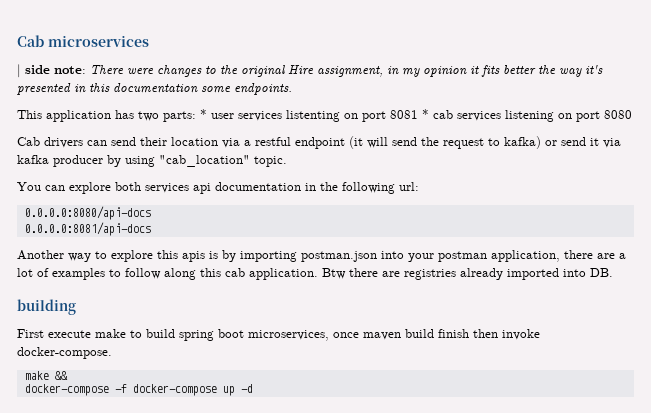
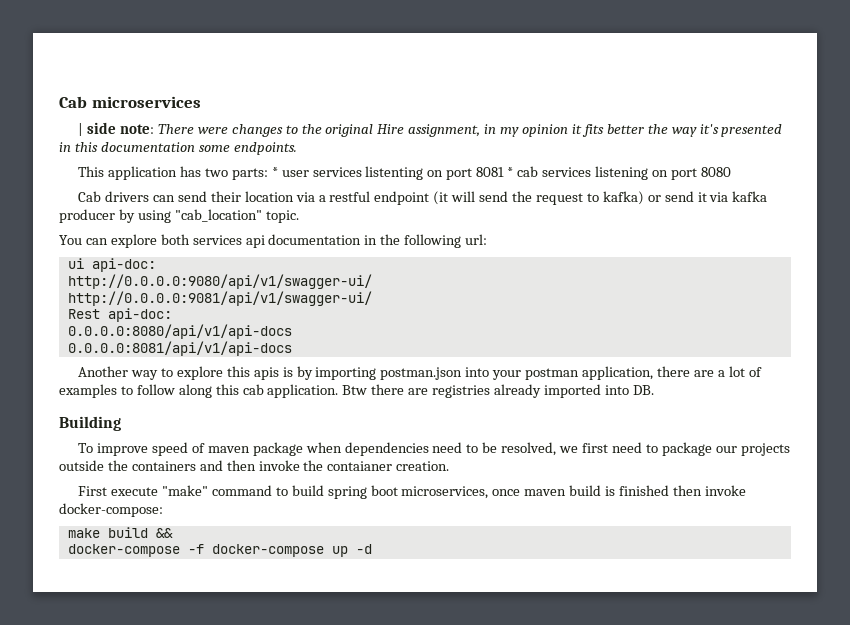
- 0.0.0.0:8080/api-docs
- 0.0.0.0:8081/api-docs
+ ui api-doc:
+ http://0.0.0.0:9080/api/v1/swagger-ui/
+ http://0.0.0.0:9081/api/v1/swagger-ui/
+ Rest api-doc:
+ 0.0.0.0:8080/api/v1/api-docs
+ 0.0.0.0:8081/api/v1/api-docs
- building
+ Building
+ To improve speed of maven package when dependencies need to be resolved, we first need to package our projects outside the containers and then invoke the contaianer creation.
- First execute make to build spring boot microservices, once maven build finish then invoke docker-compose.
- make &&
+ First execute "make" command to build spring boot microservices, once maven build is finished then invoke docker-compose:
+ make build &&

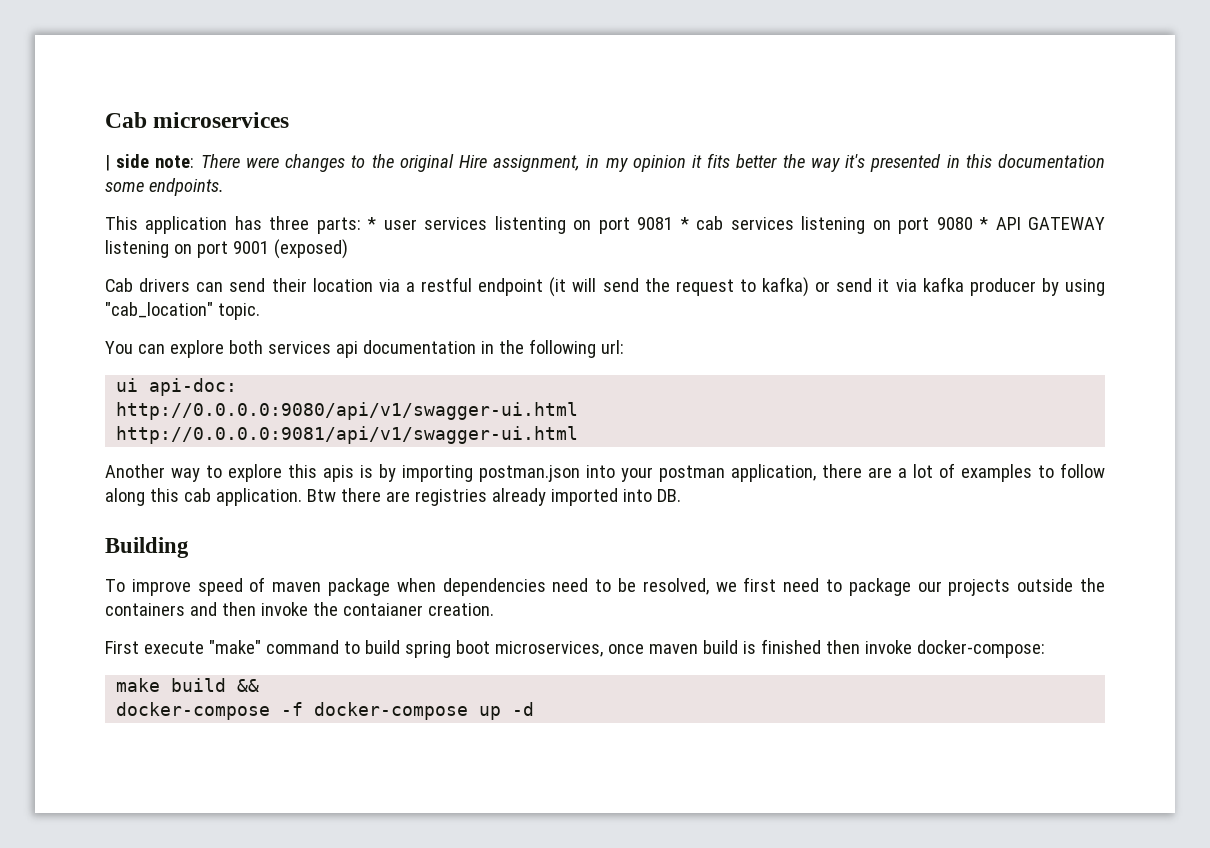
- This application has two parts: * user services listenting on port 8081 * cab services listening on port 8080
+ This application has three parts: * user services listenting on port 9081 * cab services listening on port 9080 * API GATEWAY listening on port 9001 (exposed)
- http://0.0.0.0:9080/api/v1/swagger-ui/
- http://0.0.0.0:9081/api/v1/swagger-ui/
- Rest api-doc:
- 0.0.0.0:8080/api/v1/api-docs
- 0.0.0.0:8081/api/v1/api-docs
+ http://0.0.0.0:9080/api/v1/swagger-ui.html
+ http://0.0.0.0:9081/api/v1/swagger-ui.html

